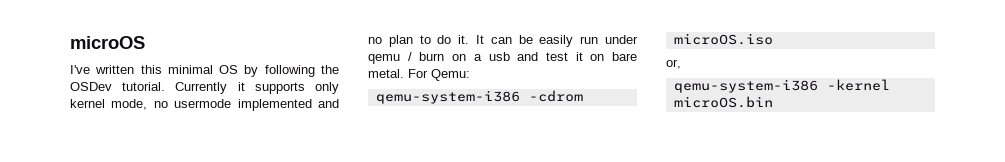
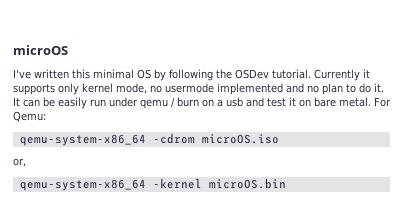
- qemu-system-i386 -cdrom microOS.iso
+ qemu-system-x86_64 -cdrom microOS.iso
- qemu-system-i386 -kernel microOS.bin
+ qemu-system-x86_64 -kernel microOS.bin

